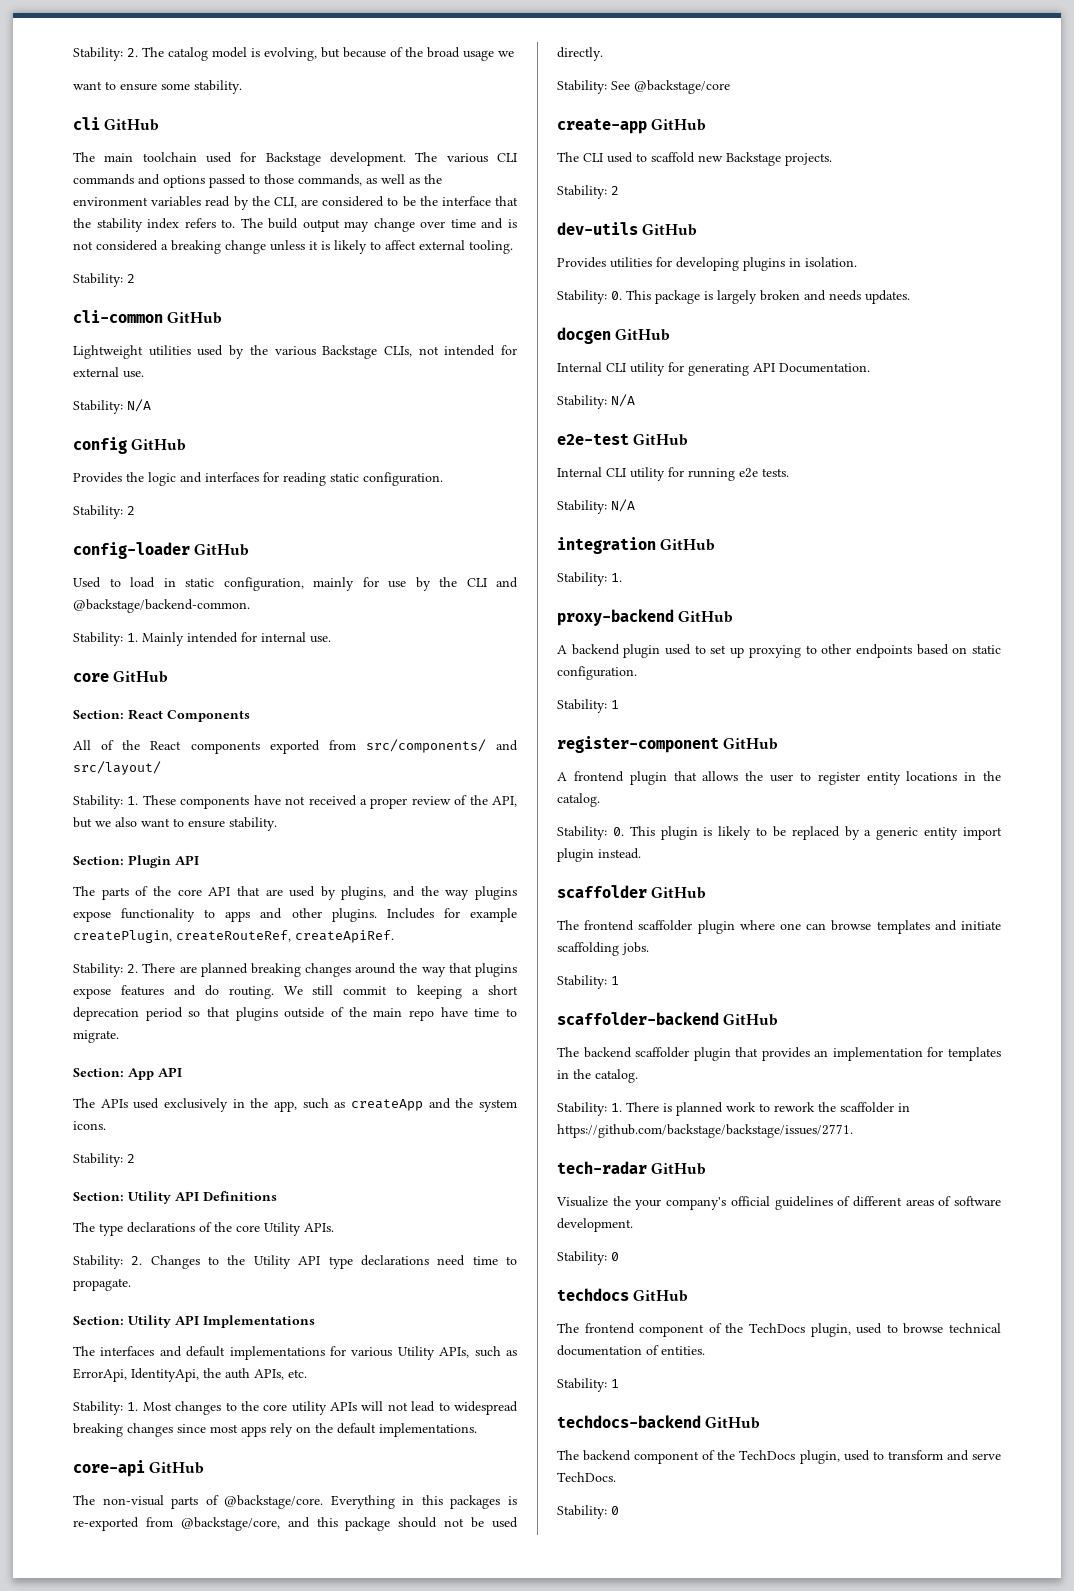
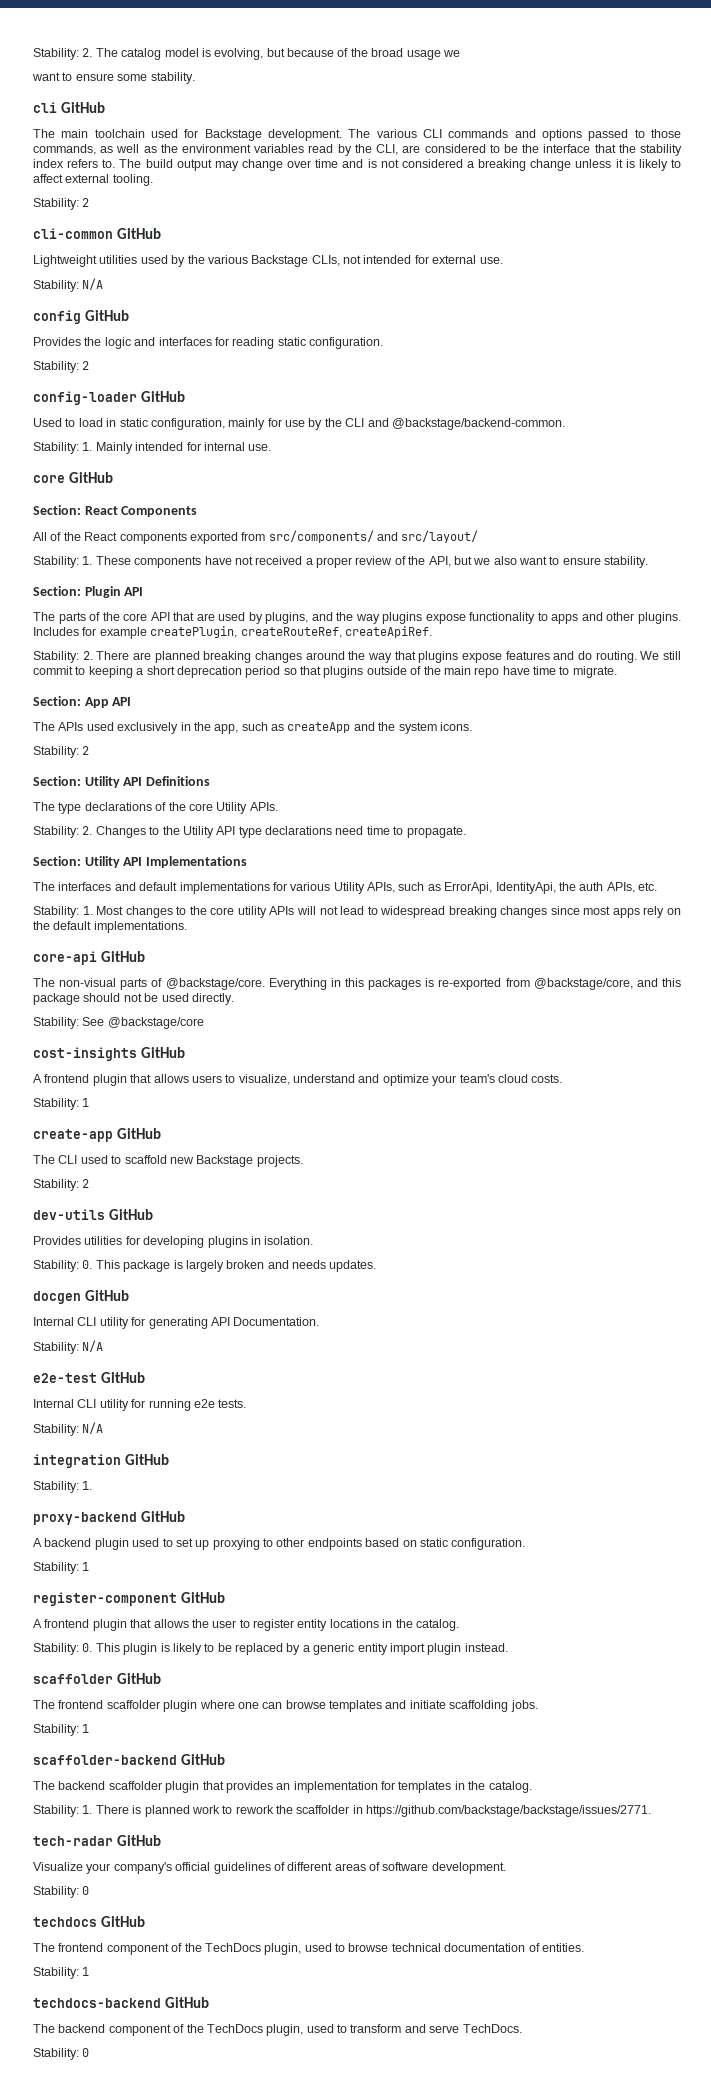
+ cost-insights GitHub
+ A frontend plugin that allows users to visualize, understand and optimize your team's cloud costs.
+ Stability: 1
- Visualize the your company's official guidelines of different areas of software development.
+ Visualize your company's official guidelines of different areas of software development.

